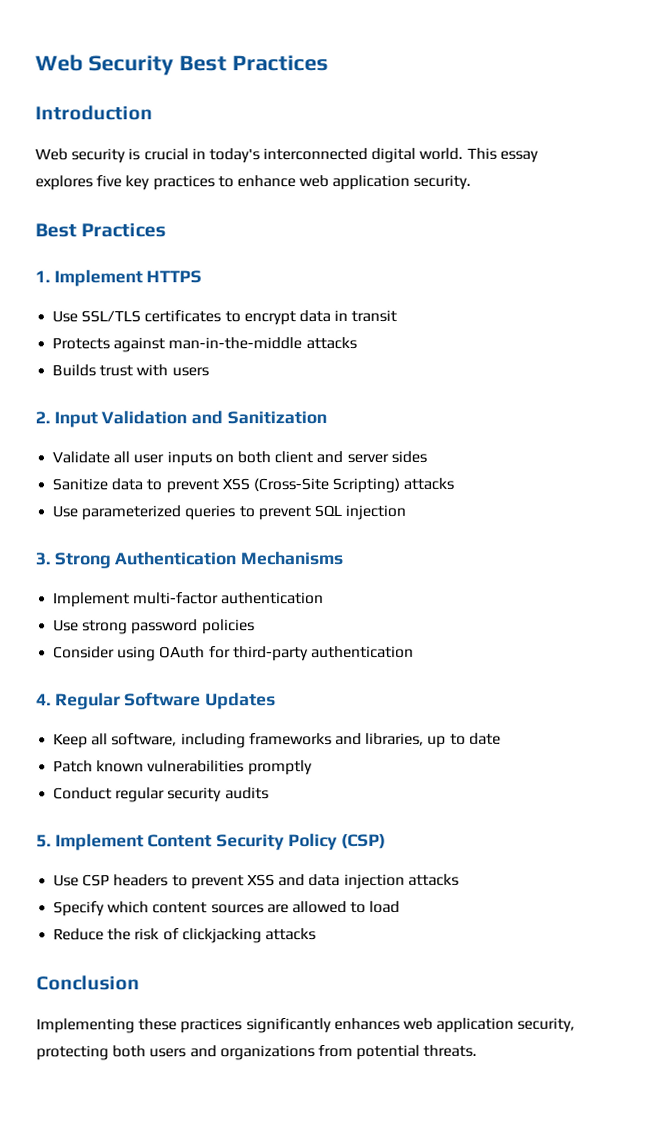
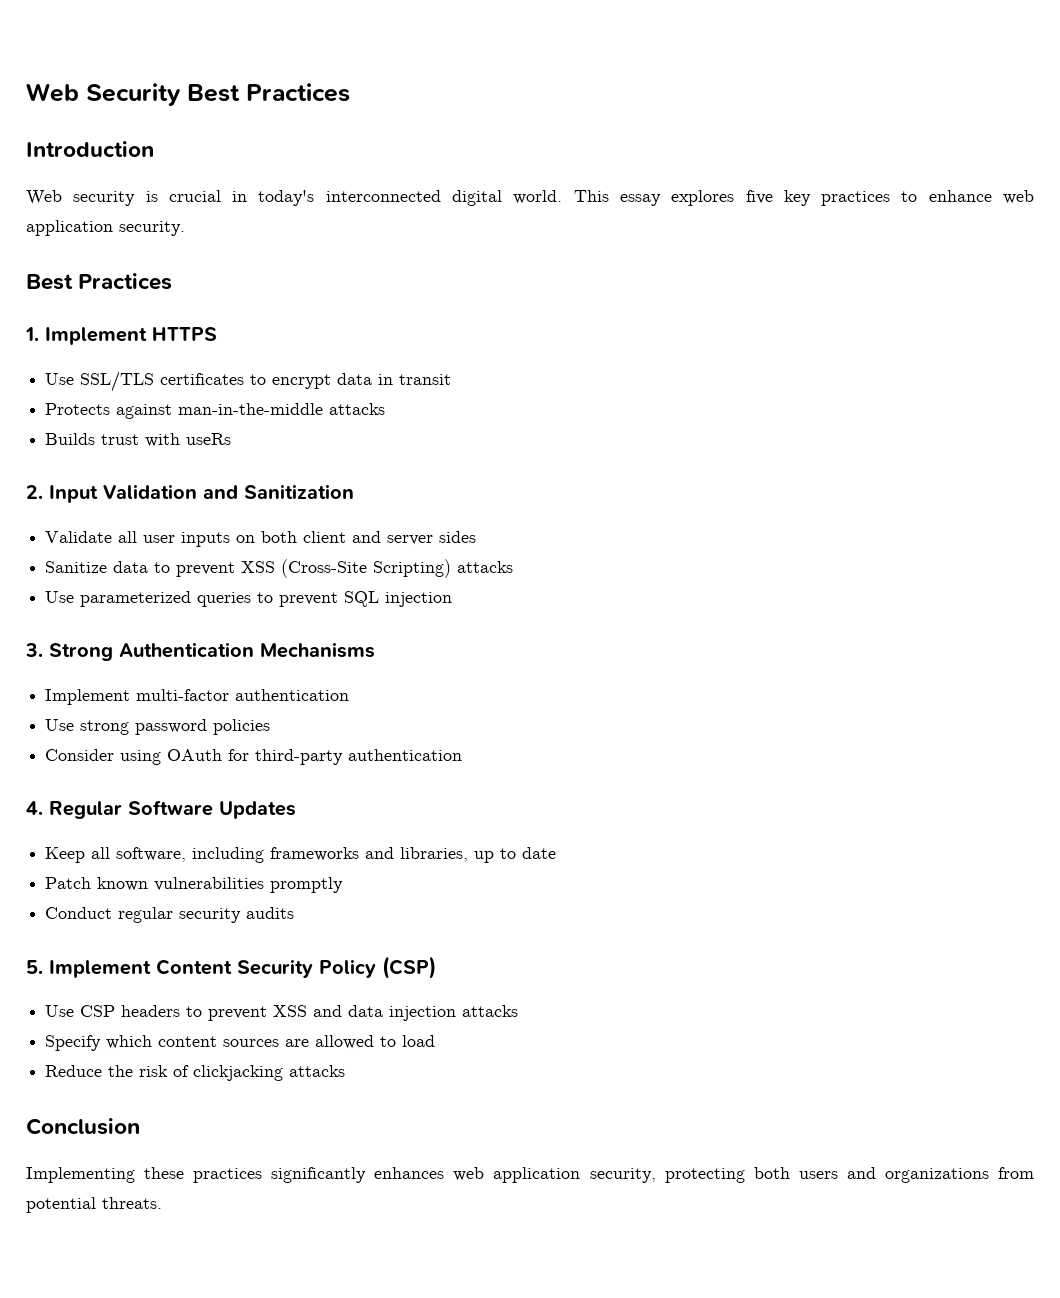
- Builds trust with users
+ Builds trust with useRs

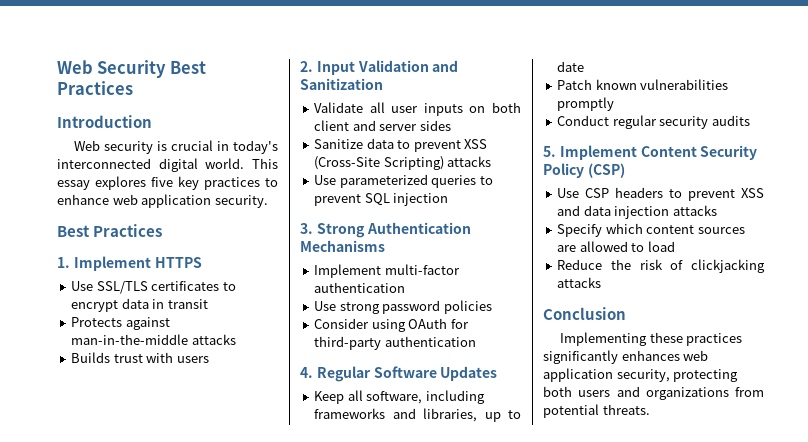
- Builds trust with useRs
+ Builds trust with users

